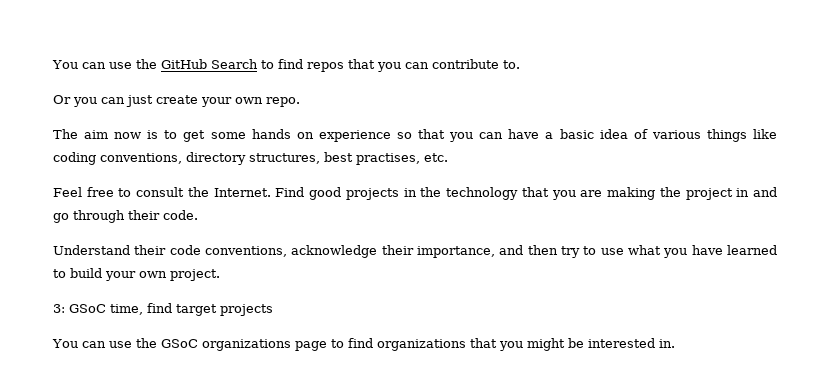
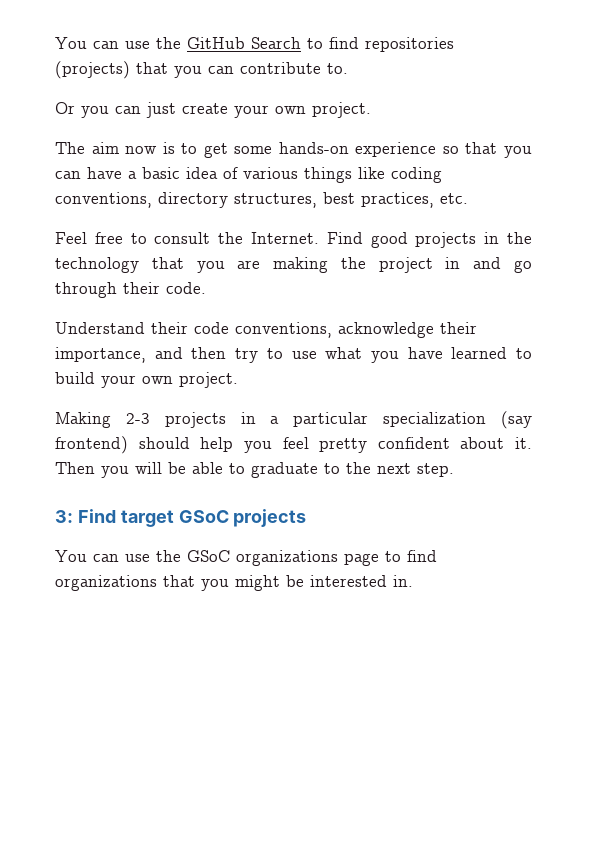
- You can use the GitHub Search to find repos that you can contribute to.
+ You can use the GitHub Search to find repositories (projects) that you can contribute to.
- Or you can just create your own repo.
+ Or you can just create your own project.
- The aim now is to get some hands on experience so that you can have a basic idea of various things like coding conventions, directory structures, best practises, etc.
+ The aim now is to get some hands-on experience so that you can have a basic idea of various things like coding conventions, directory structures, best practices, etc.
- 3: GSoC time, find target projects
+ Making 2-3 projects in a particular specialization (say frontend) should help you feel pretty confident about it. Then you will be able to graduate to the next step.
+ 3: Find target GSoC projects

